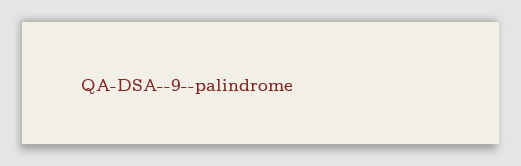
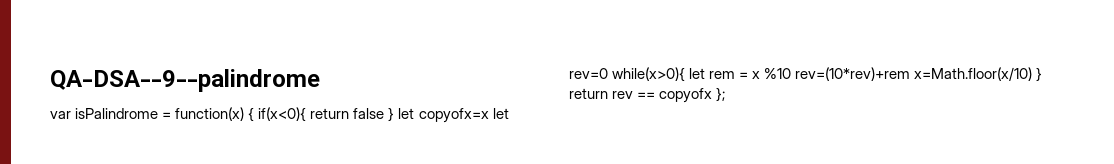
+ var isPalindrome = function(x) { if(x<0){ return false } let copyofx=x let rev=0 while(x>0){ let rem = x %10 rev=(10*rev)+rem x=Math.floor(x/10) } return rev == copyofx };

